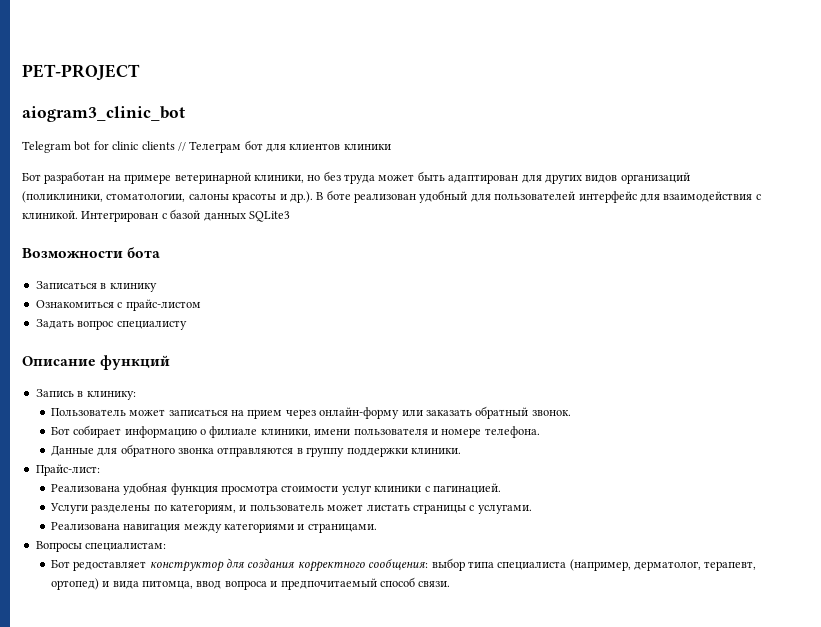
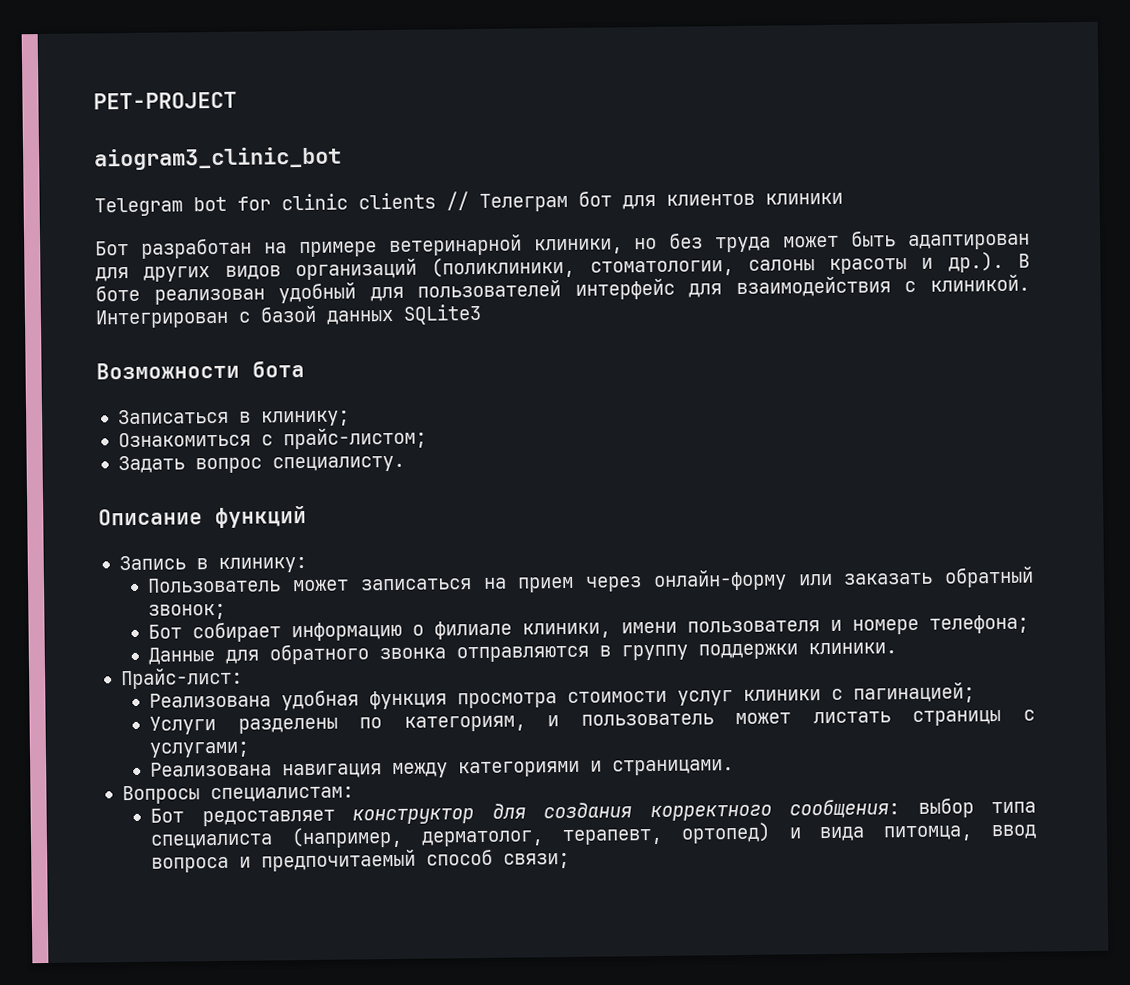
- Записаться в клинику
+ Записаться в клинику;
- Ознакомиться с прайс-листом
+ Ознакомиться с прайс-листом;
- Задать вопрос специалисту
+ Задать вопрос специалисту.
- Пользователь может записаться на прием через онлайн-форму или заказать обратный звонок.
+ Пользователь может записаться на прием через онлайн-форму или заказать обратный звонок;
- Бот собирает информацию о филиале клиники, имени пользователя и номере телефона.
+ Бот собирает информацию о филиале клиники, имени пользователя и номере телефона;
- Реализована удобная функция просмотра стоимости услуг клиники с пагинацией.
+ Реализована удобная функция просмотра стоимости услуг клиники с пагинацией;
- Услуги разделены по категориям, и пользователь может листать страницы с услугами.
+ Услуги разделены по категориям, и пользователь может листать страницы с услугами;
- Бот редоставляет конструктор для создания корректного сообщения: выбор типа специалиста (например, дерматолог, терапевт, ортопед) и вида питомца, ввод вопроса и предпочитаемый способ связи.
+ Бот редоставляет конструктор для создания корректного сообщения: выбор типа специалиста (например, дерматолог, терапевт, ортопед) и вида питомца, ввод вопроса и предпочитаемый способ связи;

